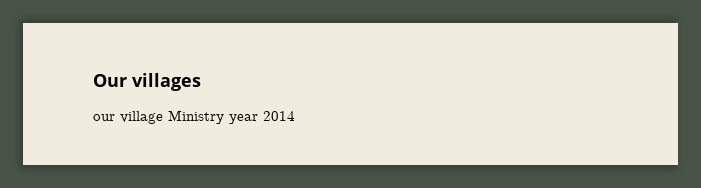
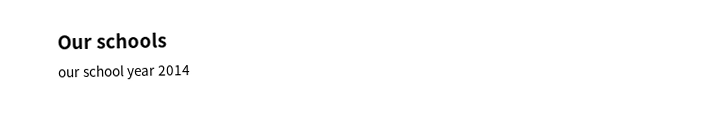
- Our villages
+ Our schools
- our village Ministry year 2014
+ our school year 2014

